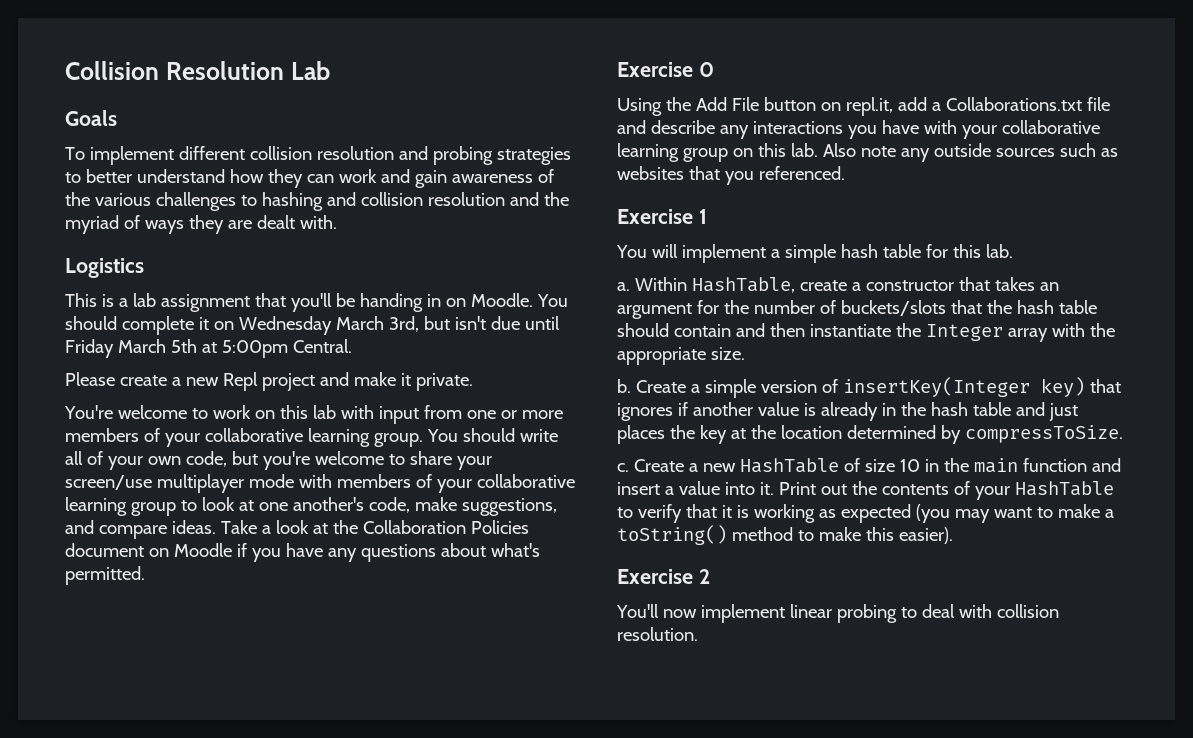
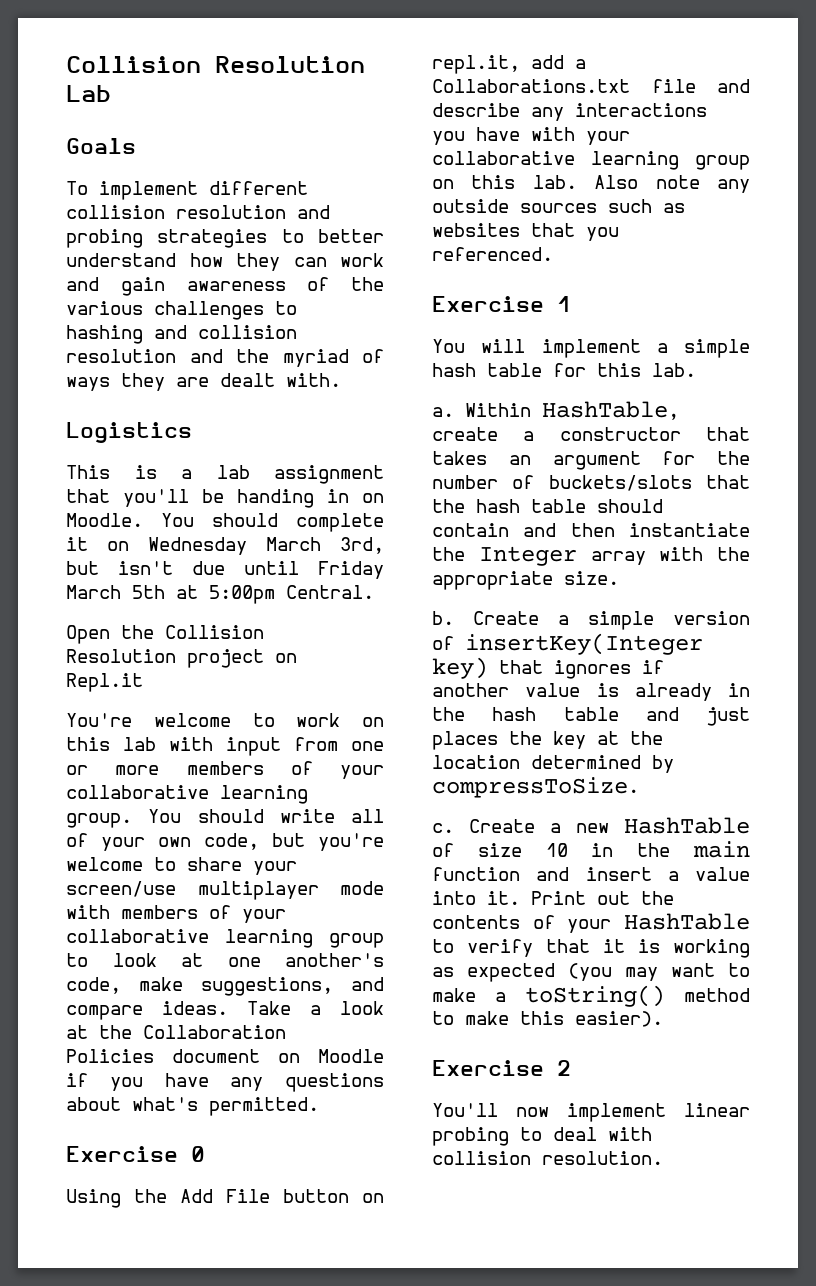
- Please create a new Repl project and make it private.
+ Open the Collision Resolution project on Repl.it

